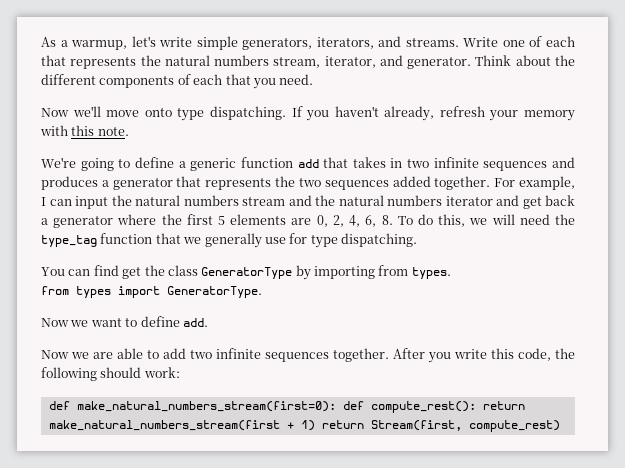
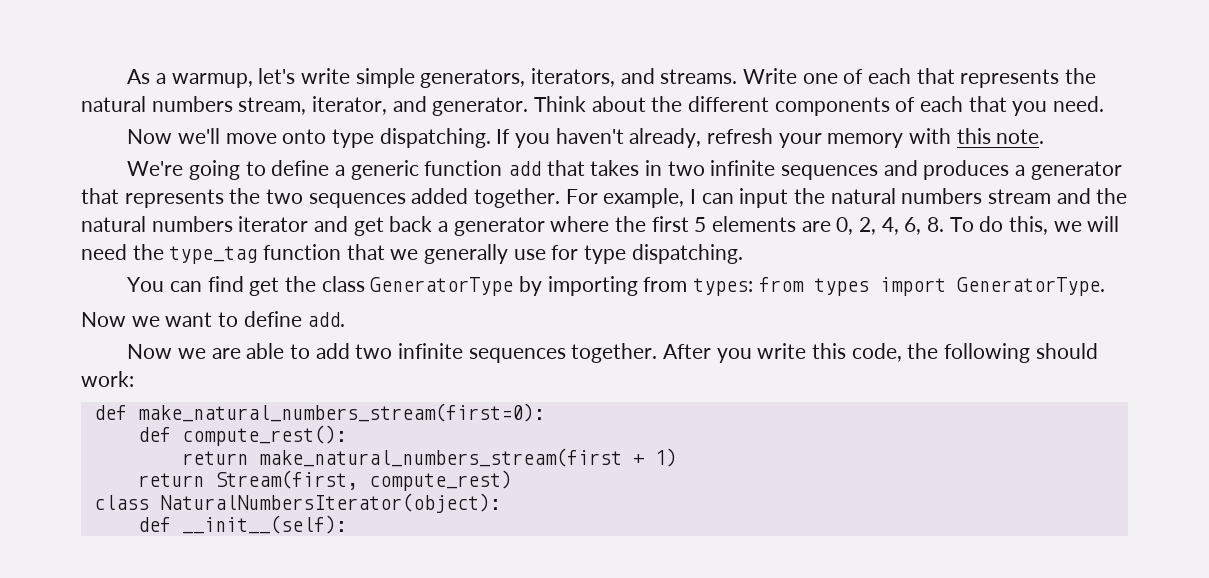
- You can find get the class GeneratorType by importing from types.
- from types import GeneratorType.
+ You can find get the class GeneratorType by importing from types: from types import GeneratorType.
- def make_natural_numbers_stream(first=0): def compute_rest(): return make_natural_numbers_stream(first + 1) return Stream(first, compute_rest)
+ def make_natural_numbers_stream(first=0):
+ def compute_rest():
+ return make_natural_numbers_stream(first + 1)
+ return Stream(first, compute_rest)
+ class NaturalNumbersIterator(object):
+ def __init__(self):

